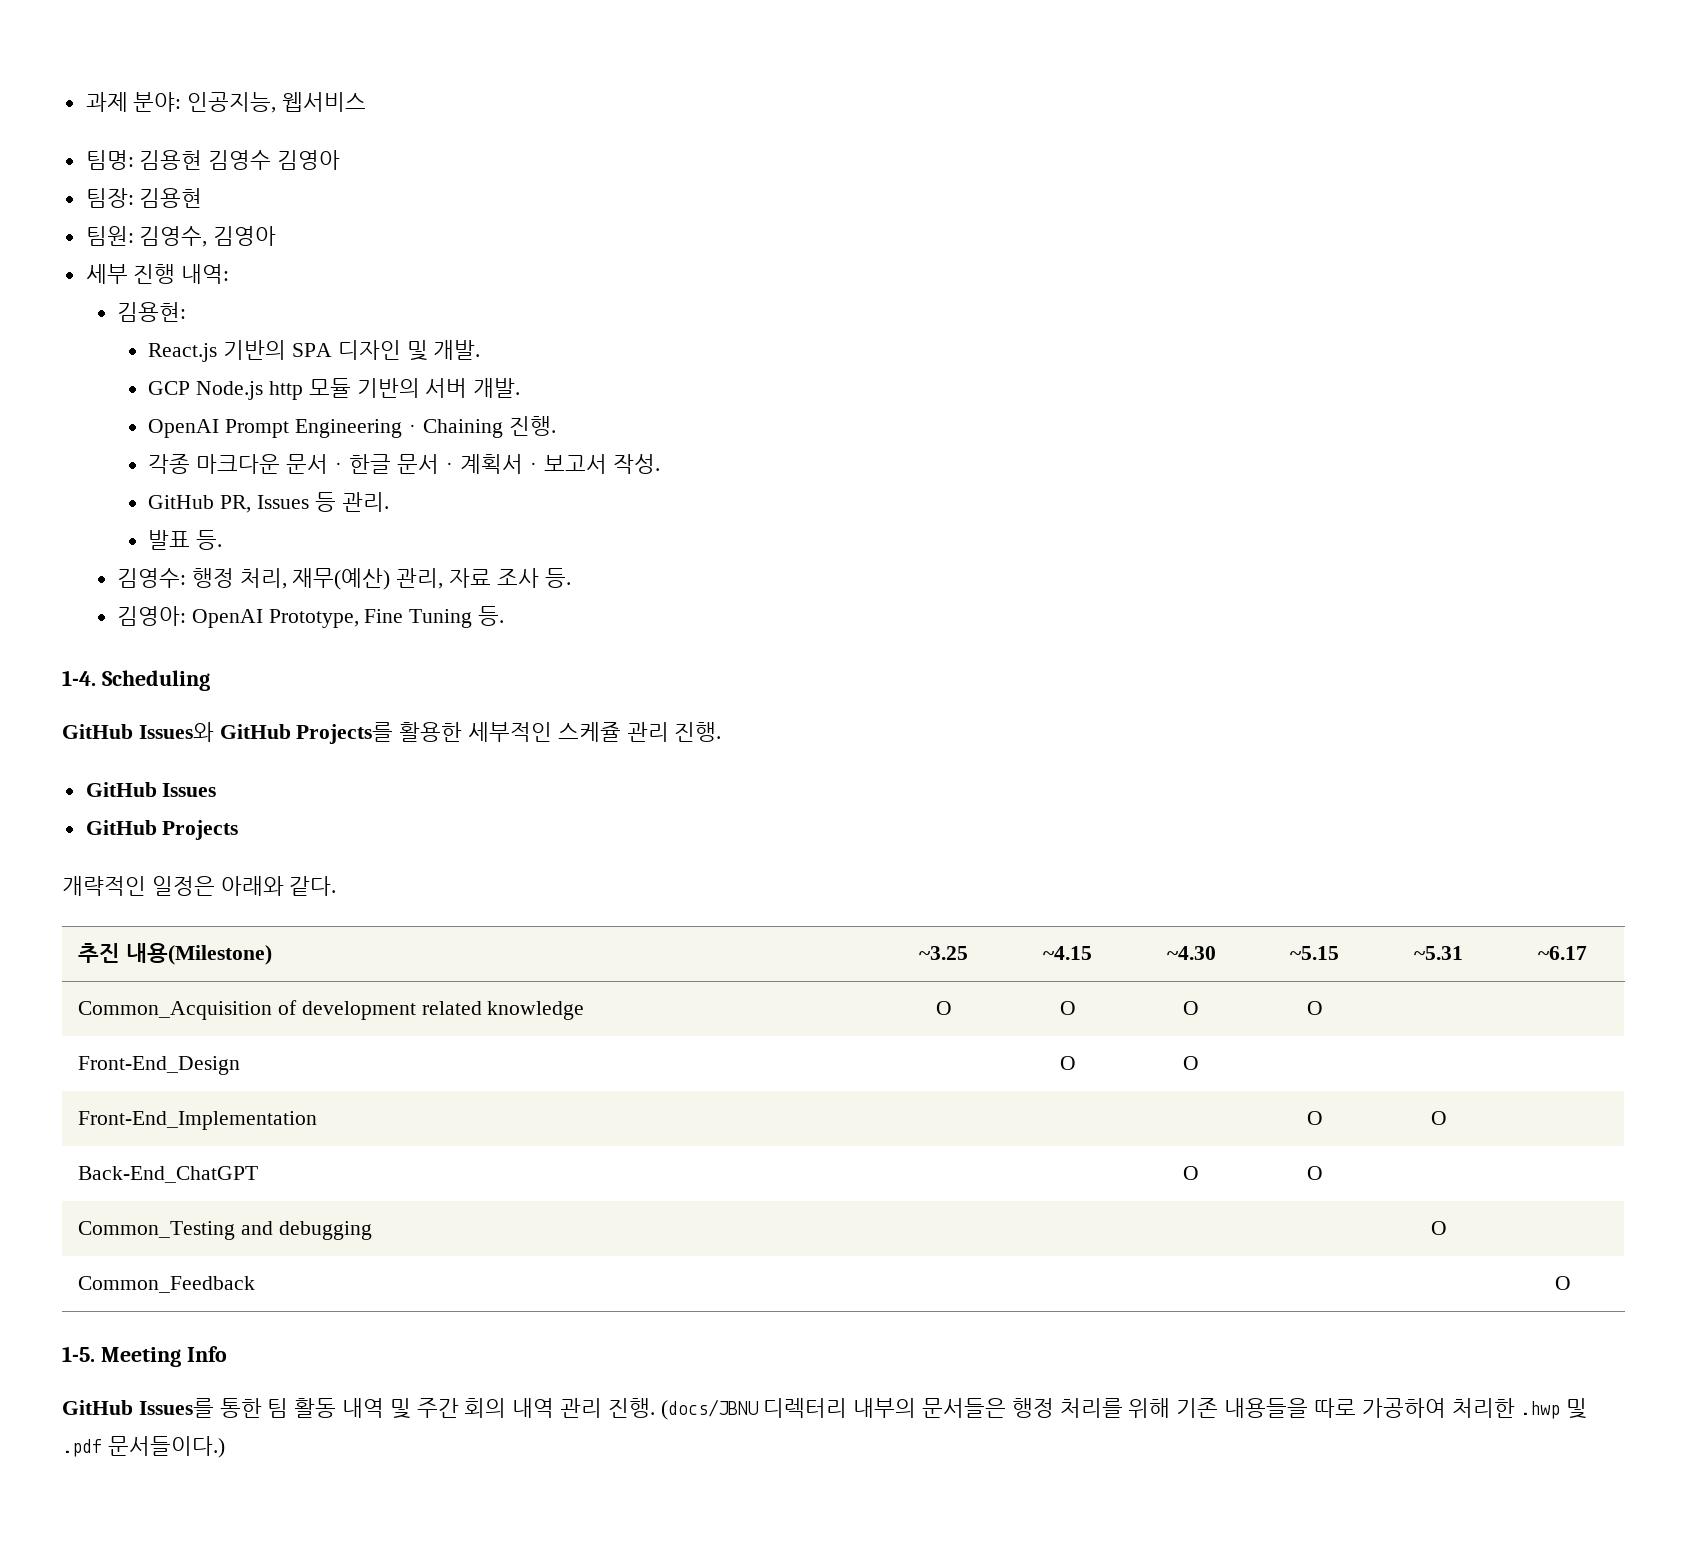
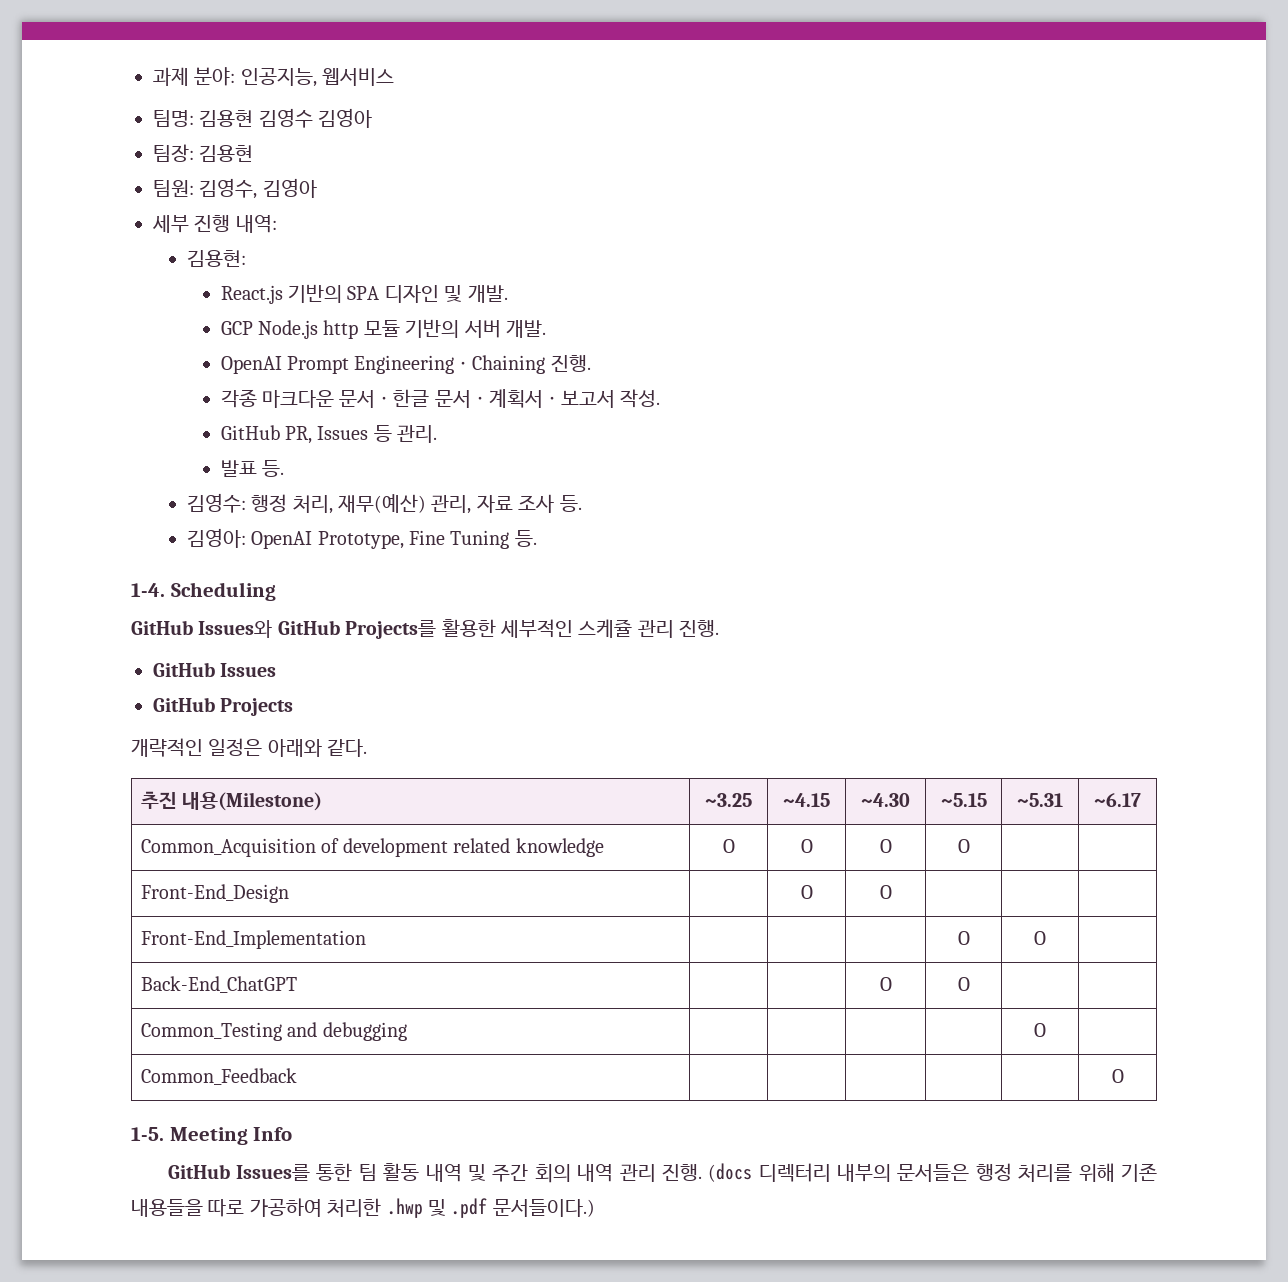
- (docs/JBNU 디렉터리 내부의 문서들은 행정 처리를 위해 기존 내용들을 따로 가공하여 처리한 .hwp 및 .pdf 문서들이다.)
+ (docs 디렉터리 내부의 문서들은 행정 처리를 위해 기존 내용들을 따로 가공하여 처리한 .hwp 및 .pdf 문서들이다.)

